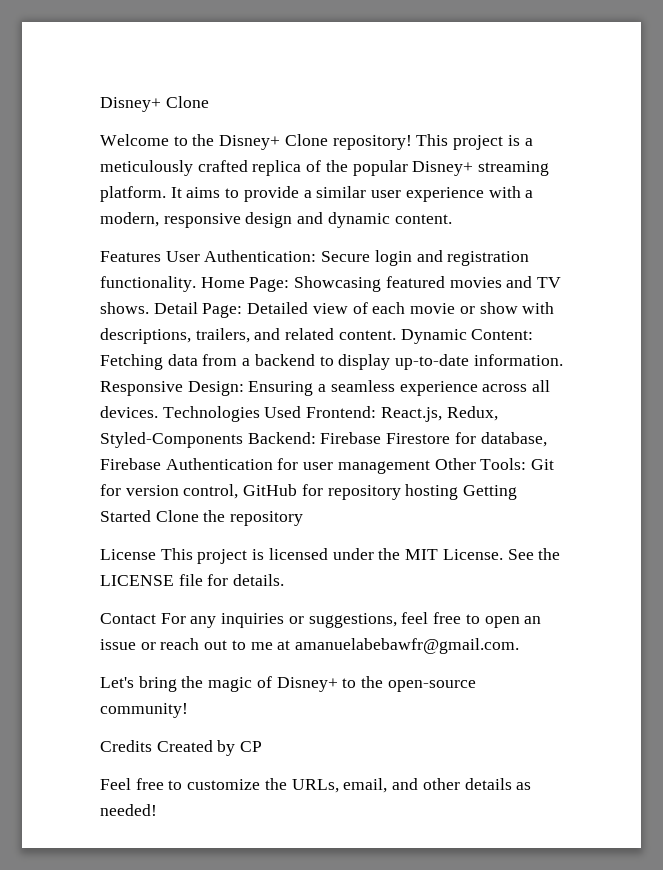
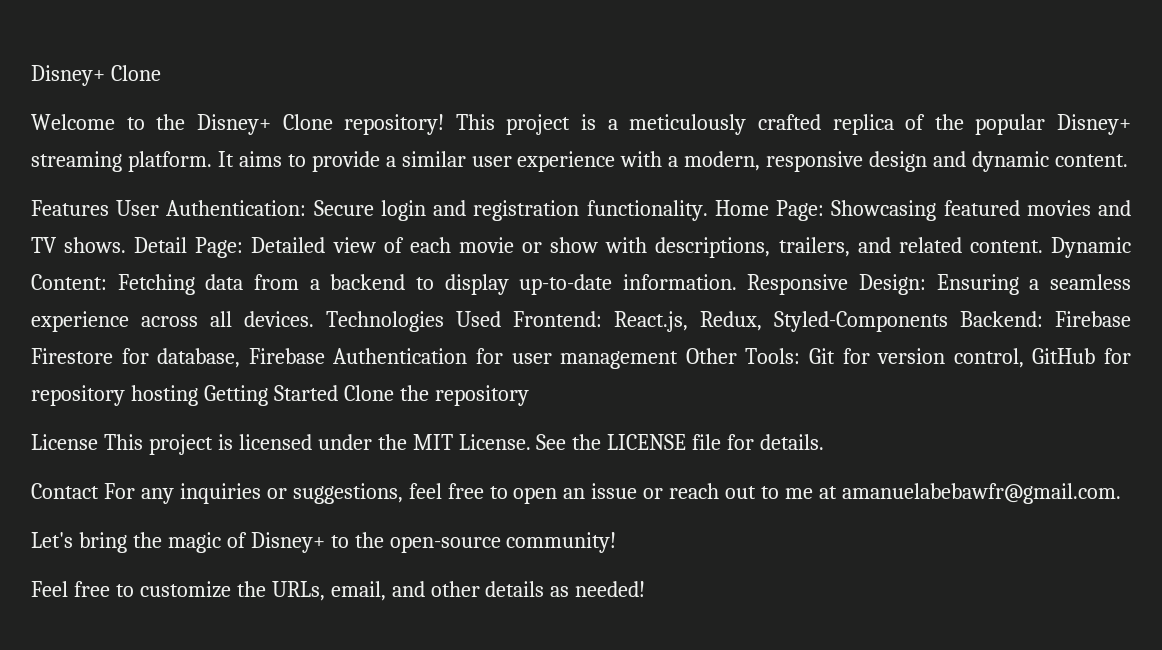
- Credits Created by CP

